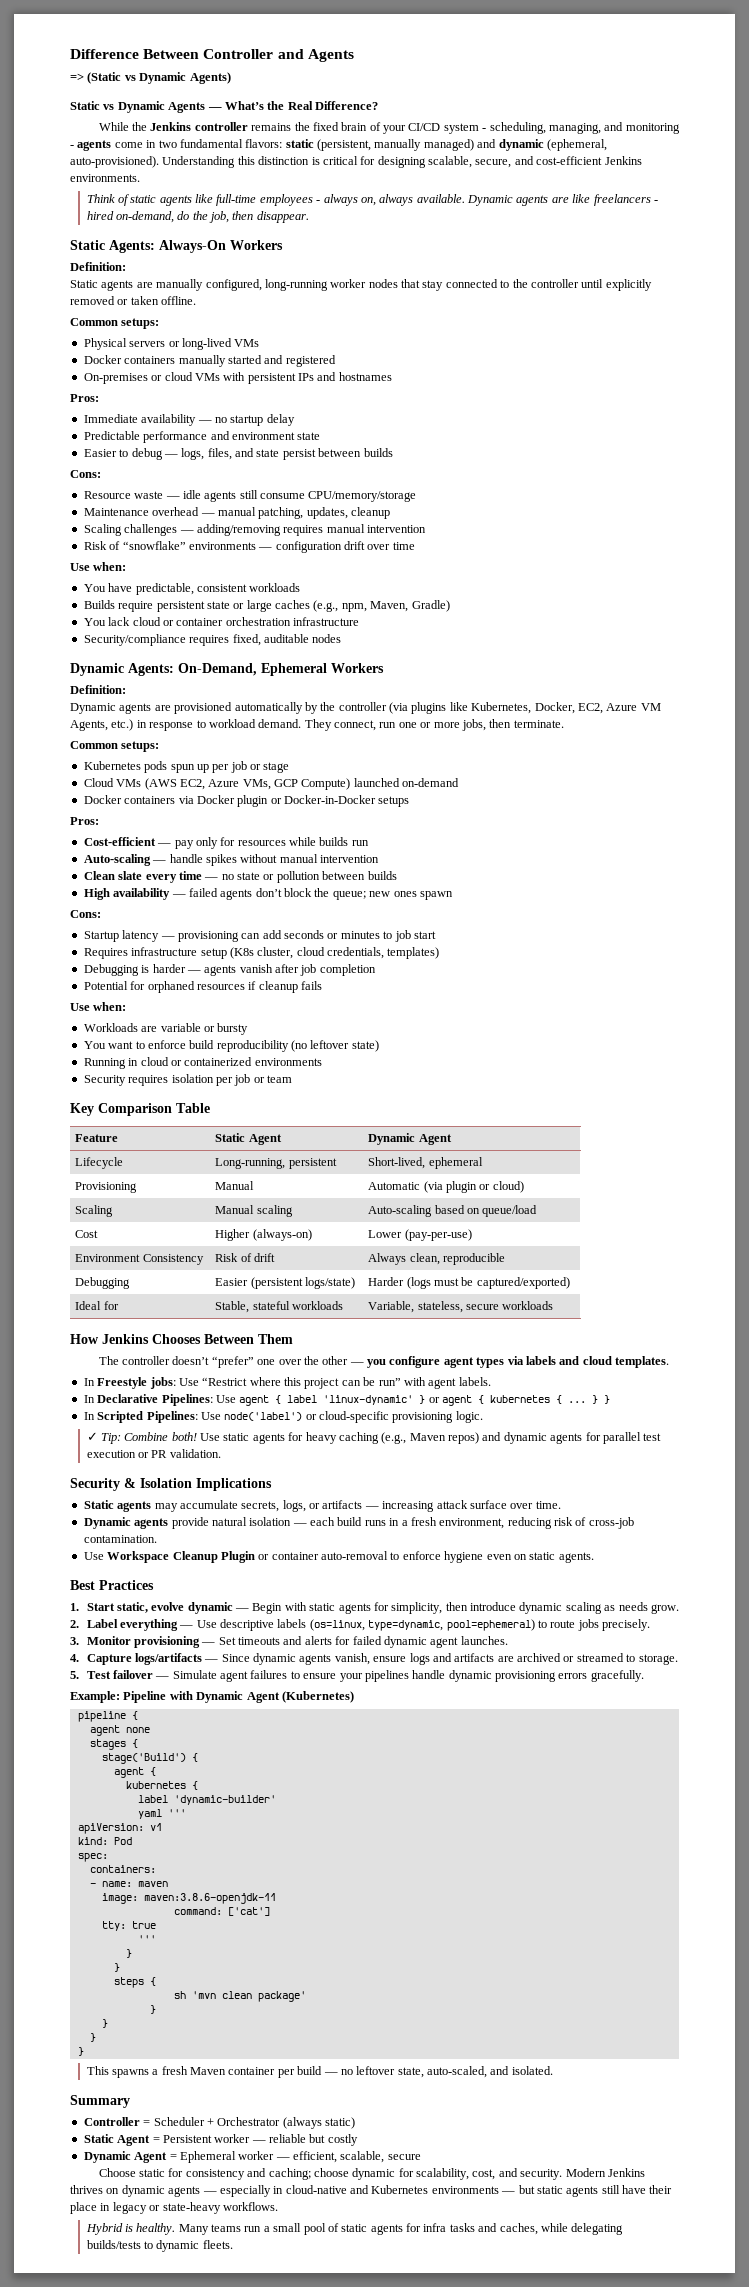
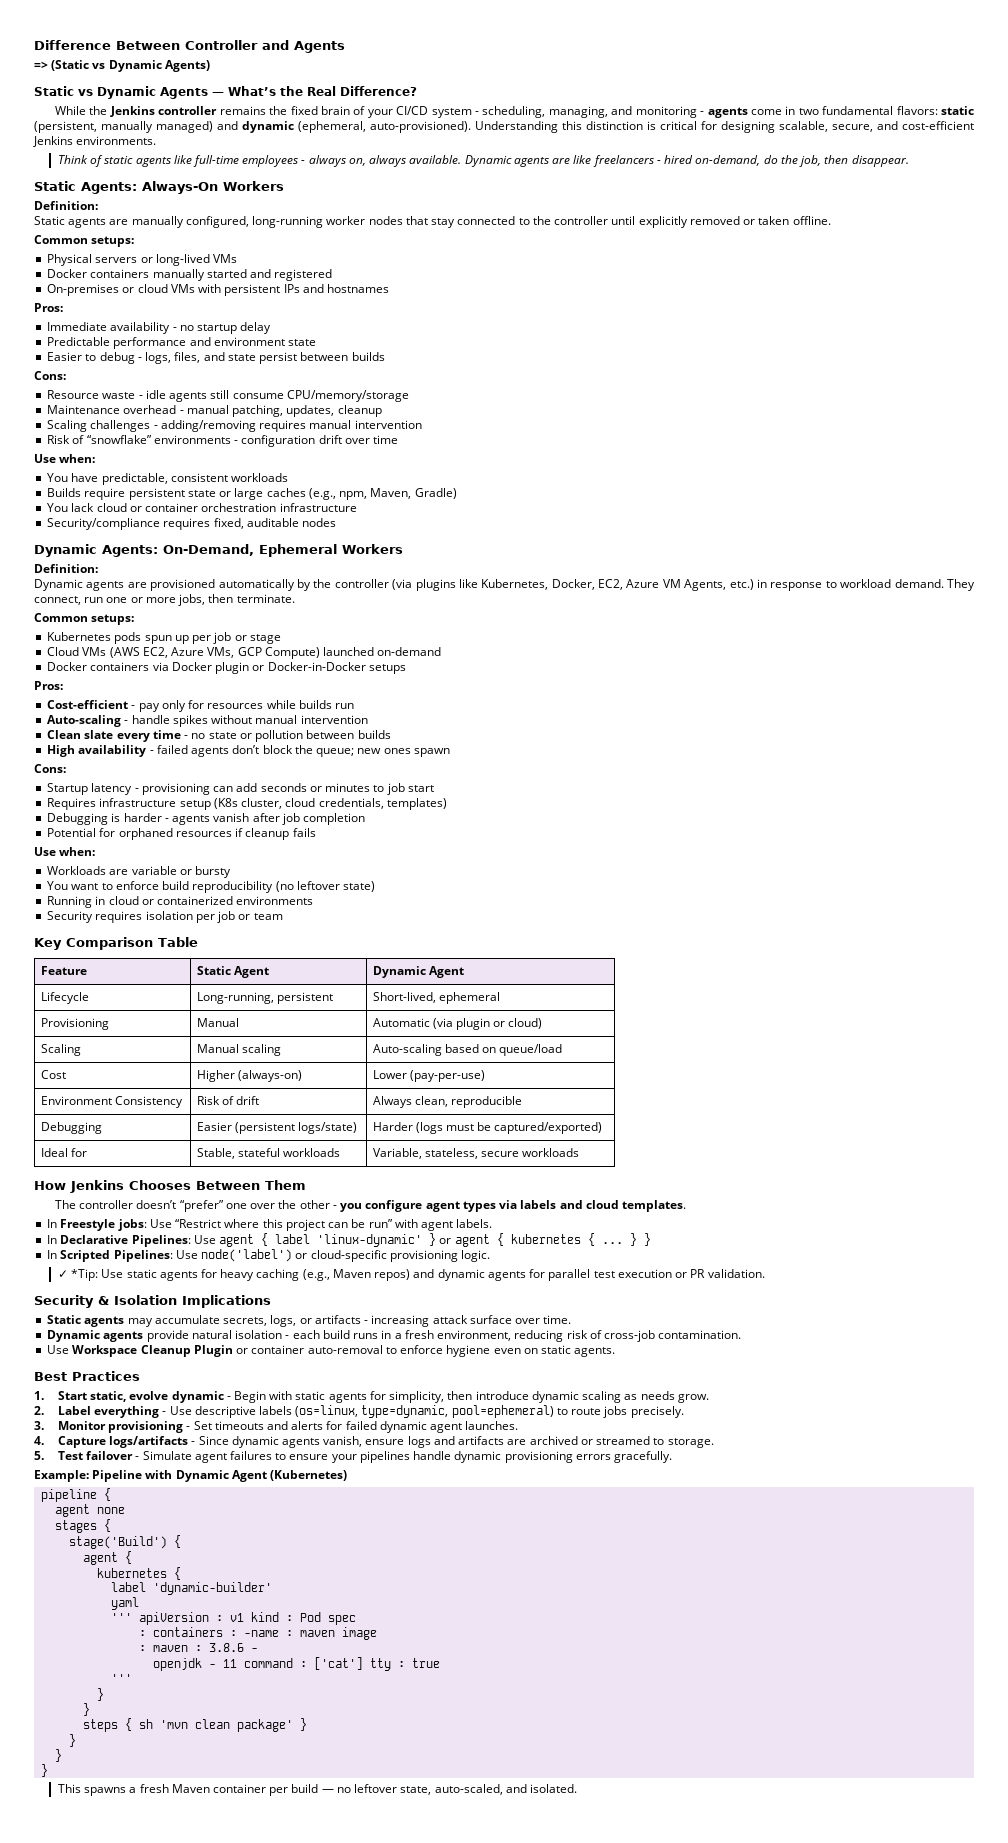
- Immediate availability — no startup delay
+ Immediate availability - no startup delay
- Easier to debug — logs, files, and state persist between builds
+ Easier to debug - logs, files, and state persist between builds
- Resource waste — idle agents still consume CPU/memory/storage
+ Resource waste - idle agents still consume CPU/memory/storage
- Maintenance overhead — manual patching, updates, cleanup
+ Maintenance overhead - manual patching, updates, cleanup
- Scaling challenges — adding/removing requires manual intervention
+ Scaling challenges - adding/removing requires manual intervention
- Risk of “snowflake” environments — configuration drift over time
+ Risk of “snowflake” environments - configuration drift over time
- Cost-efficient — pay only for resources while builds run
+ Cost-efficient - pay only for resources while builds run
- Auto-scaling — handle spikes without manual intervention
+ Auto-scaling - handle spikes without manual intervention
- Clean slate every time — no state or pollution between builds
+ Clean slate every time - no state or pollution between builds
- High availability — failed agents don’t block the queue; new ones spawn
+ High availability - failed agents don’t block the queue; new ones spawn
- Startup latency — provisioning can add seconds or minutes to job start
+ Startup latency - provisioning can add seconds or minutes to job start
- Debugging is harder — agents vanish after job completion
+ Debugging is harder - agents vanish after job completion
- The controller doesn’t “prefer” one over the other — you configure agent types via labels and cloud templates.
+ The controller doesn’t “prefer” one over the other - you configure agent types via labels and cloud templates.
- ✓ Tip: Combine both! Use static agents for heavy caching (e.g., Maven repos) and dynamic agents for parallel test execution or PR validation.
+ ✓ *Tip: Use static agents for heavy caching (e.g., Maven repos) and dynamic agents for parallel test execution or PR validation.
- Static agents may accumulate secrets, logs, or artifacts — increasing attack surface over time.
+ Static agents may accumulate secrets, logs, or artifacts - increasing attack surface over time.
- Dynamic agents provide natural isolation — each build runs in a fresh environment, reducing risk of cross-job contamination.
+ Dynamic agents provide natural isolation - each build runs in a fresh environment, reducing risk of cross-job contamination.
- 1. Start static, evolve dynamic — Begin with static agents for simplicity, then introduce dynamic scaling as needs grow.
+ 1. Start static, evolve dynamic - Begin with static agents for simplicity, then introduce dynamic scaling as needs grow.
- 2. Label everything — Use descriptive labels (os=linux, type=dynamic, pool=ephemeral) to route jobs precisely.
+ 2. Label everything - Use descriptive labels (os=linux, type=dynamic, pool=ephemeral) to route jobs precisely.
- 3. Monitor provisioning — Set timeouts and alerts for failed dynamic agent launches.
+ 3. Monitor provisioning - Set timeouts and alerts for failed dynamic agent launches.
- 4. Capture logs/artifacts — Since dynamic agents vanish, ensure logs and artifacts are archived or streamed to storage.
+ 4. Capture logs/artifacts - Since dynamic agents vanish, ensure logs and artifacts are archived or streamed to storage.
- 5. Test failover — Simulate agent failures to ensure your pipelines handle dynamic provisioning errors gracefully.
+ 5. Test failover - Simulate agent failures to ensure your pipelines handle dynamic provisioning errors gracefully.
- yaml '''
- apiVersion: v1
- kind: Pod
- spec:
- containers:
- - name: maven
- image: maven:3.8.6-openjdk-11
- command: ['cat']
- tty: true
+ yaml
+ ''' apiVersion : v1 kind : Pod spec
+ : containers : -name : maven image
+ : maven : 3.8.6 -
+ openjdk - 11 command : ['cat'] tty : true
- steps {
- sh 'mvn clean package'
- }
+ steps { sh 'mvn clean package' }
- Summary
- Controller = Scheduler + Orchestrator (always static)
- Static Agent = Persistent worker — reliable but costly
- Dynamic Agent = Ephemeral worker — efficient, scalable, secure
- Choose static for consistency and caching; choose dynamic for scalability, cost, and security. Modern Jenkins thrives on dynamic agents — especially in cloud-native and Kubernetes environments — but static agents still have their place in legacy or state-heavy workflows.
- Hybrid is healthy. Many teams run a small pool of static agents for infra tasks and caches, while delegating builds/tests to dynamic fleets.

